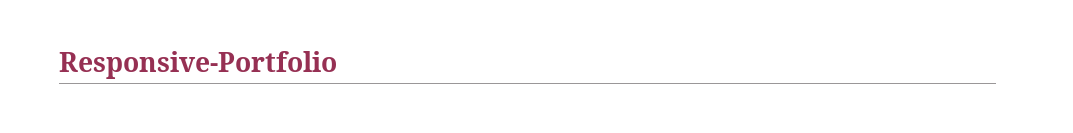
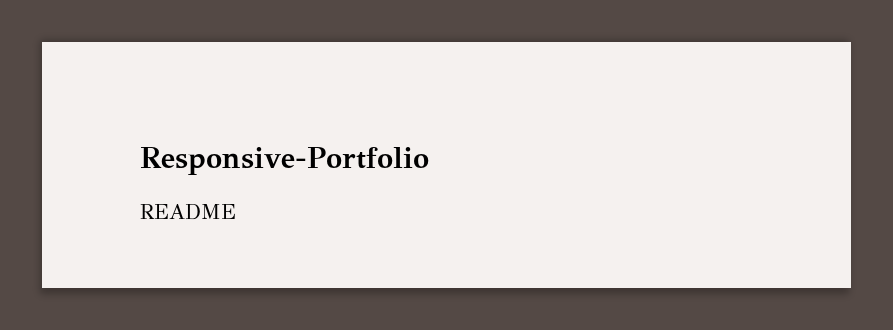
+ README

